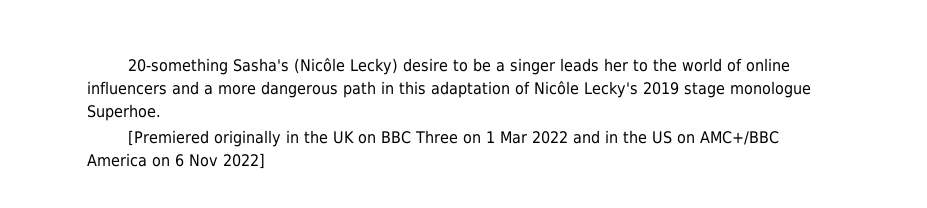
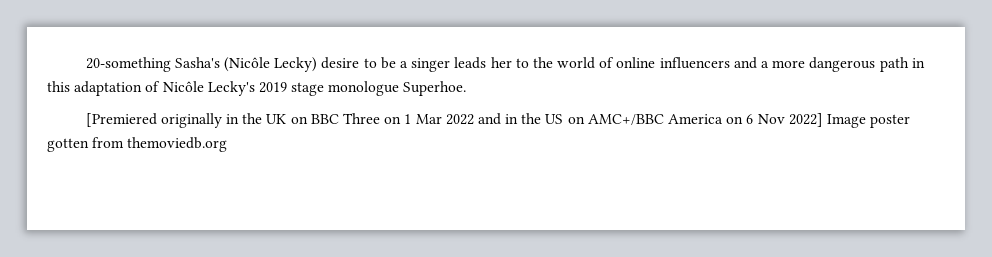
- [Premiered originally in the UK on BBC Three on 1 Mar 2022 and in the US on AMC+/BBC America on 6 Nov 2022]
+ [Premiered originally in the UK on BBC Three on 1 Mar 2022 and in the US on AMC+/BBC America on 6 Nov 2022] Image poster gotten from themoviedb.org

